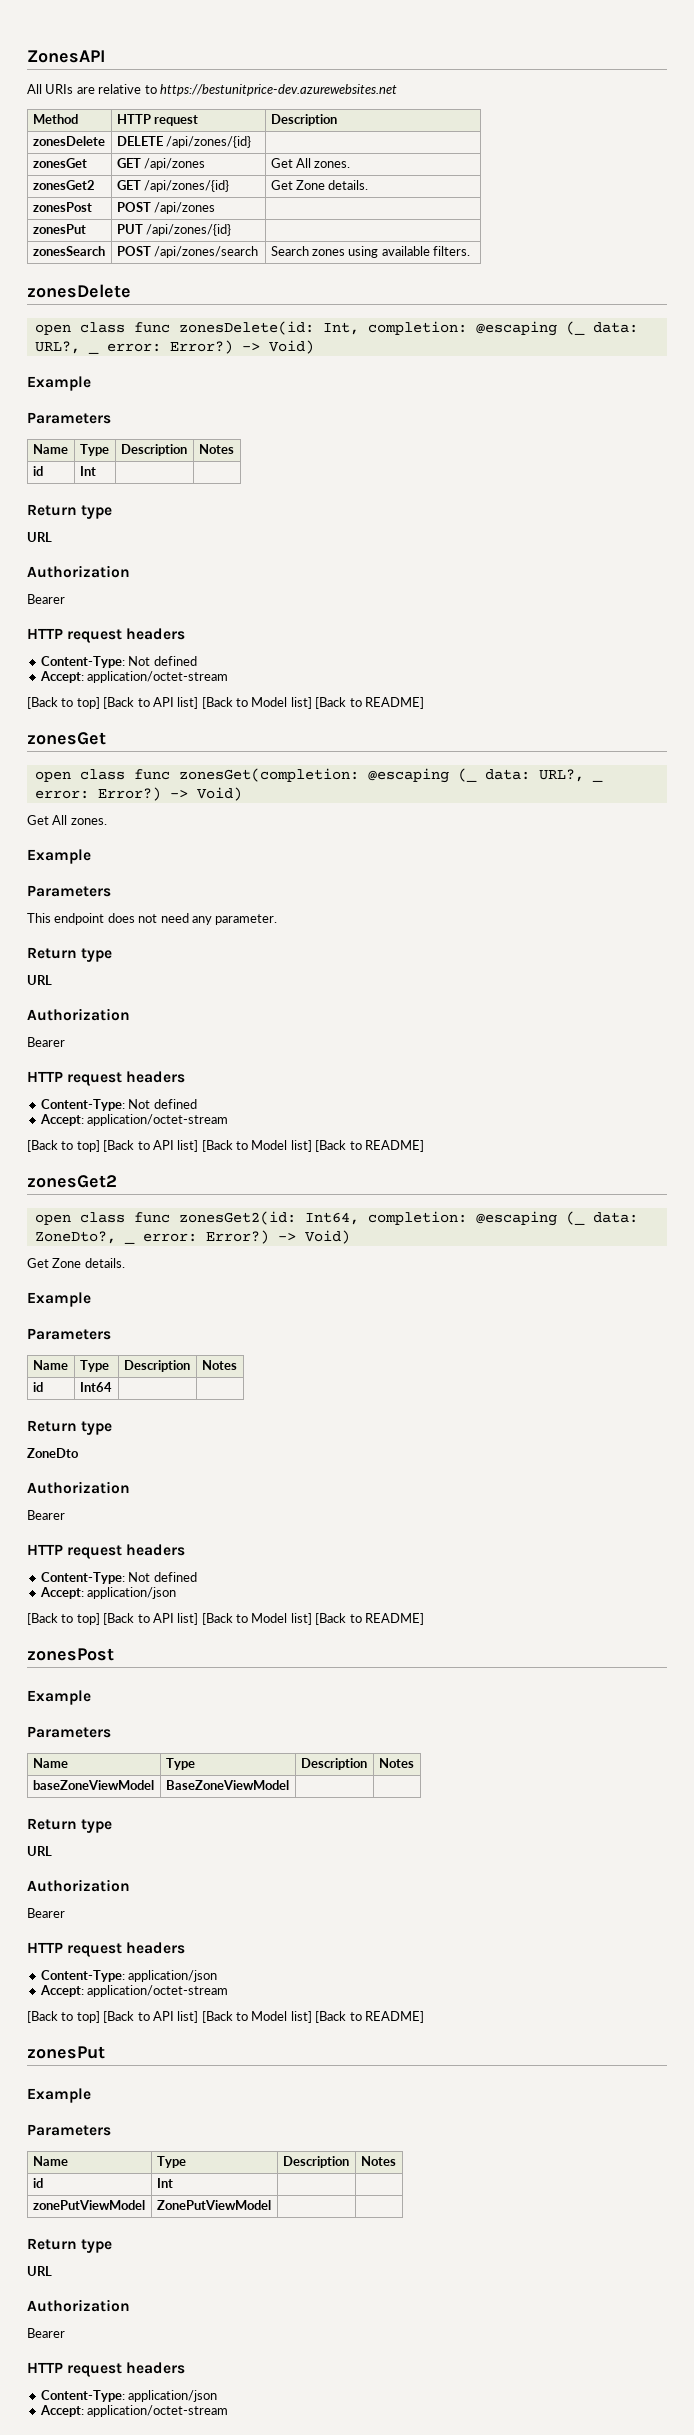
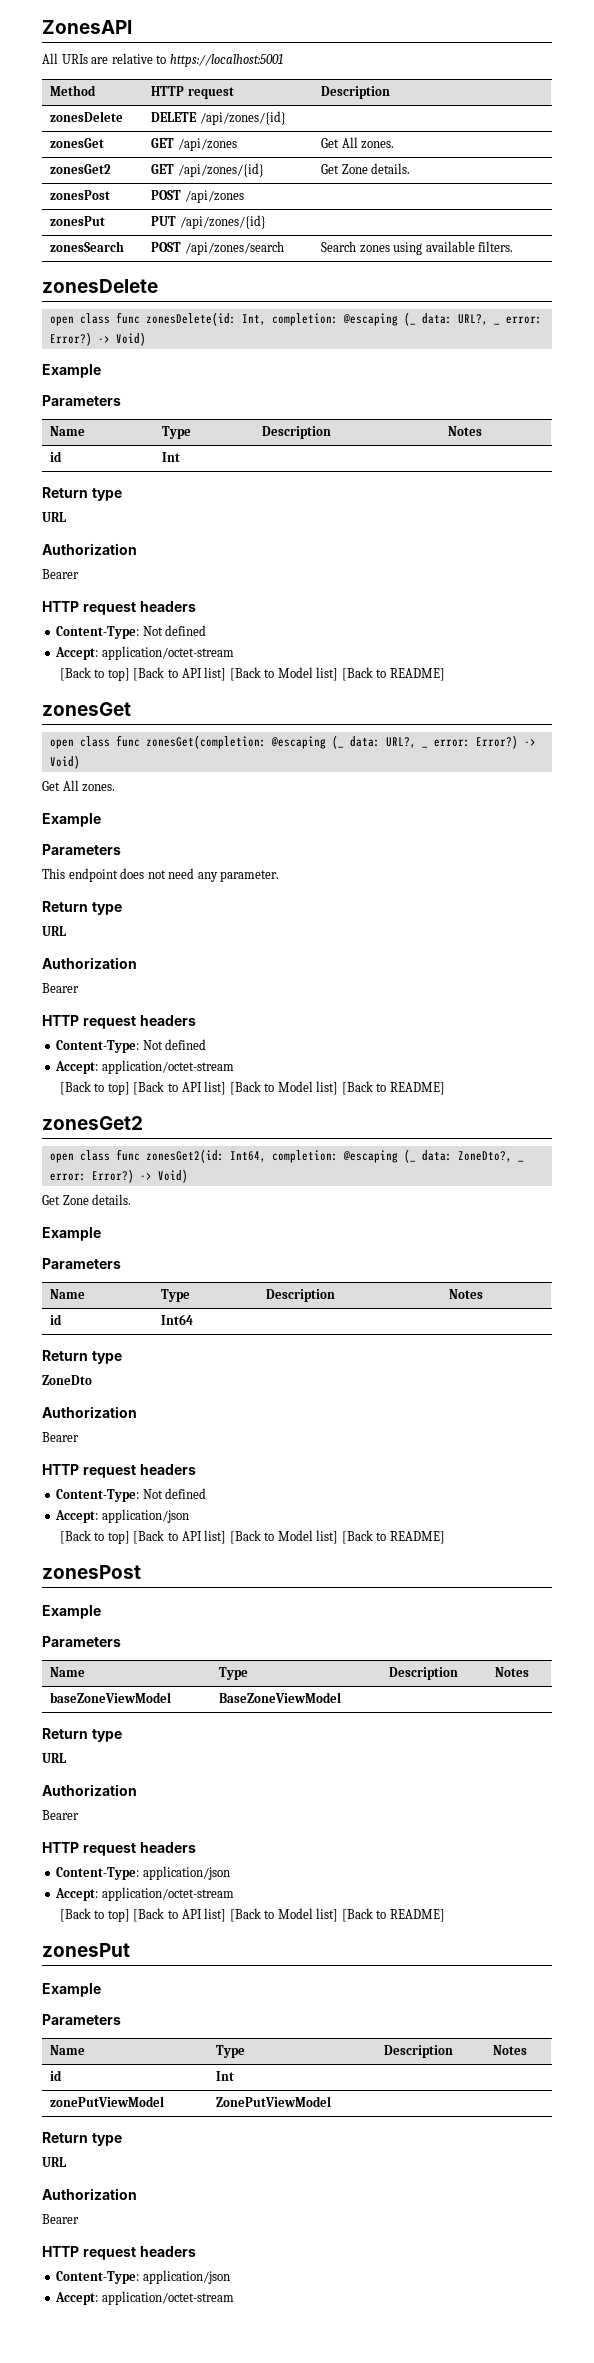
- All URIs are relative to https://bestunitprice-dev.azurewebsites.net
+ All URIs are relative to https://localhost:5001

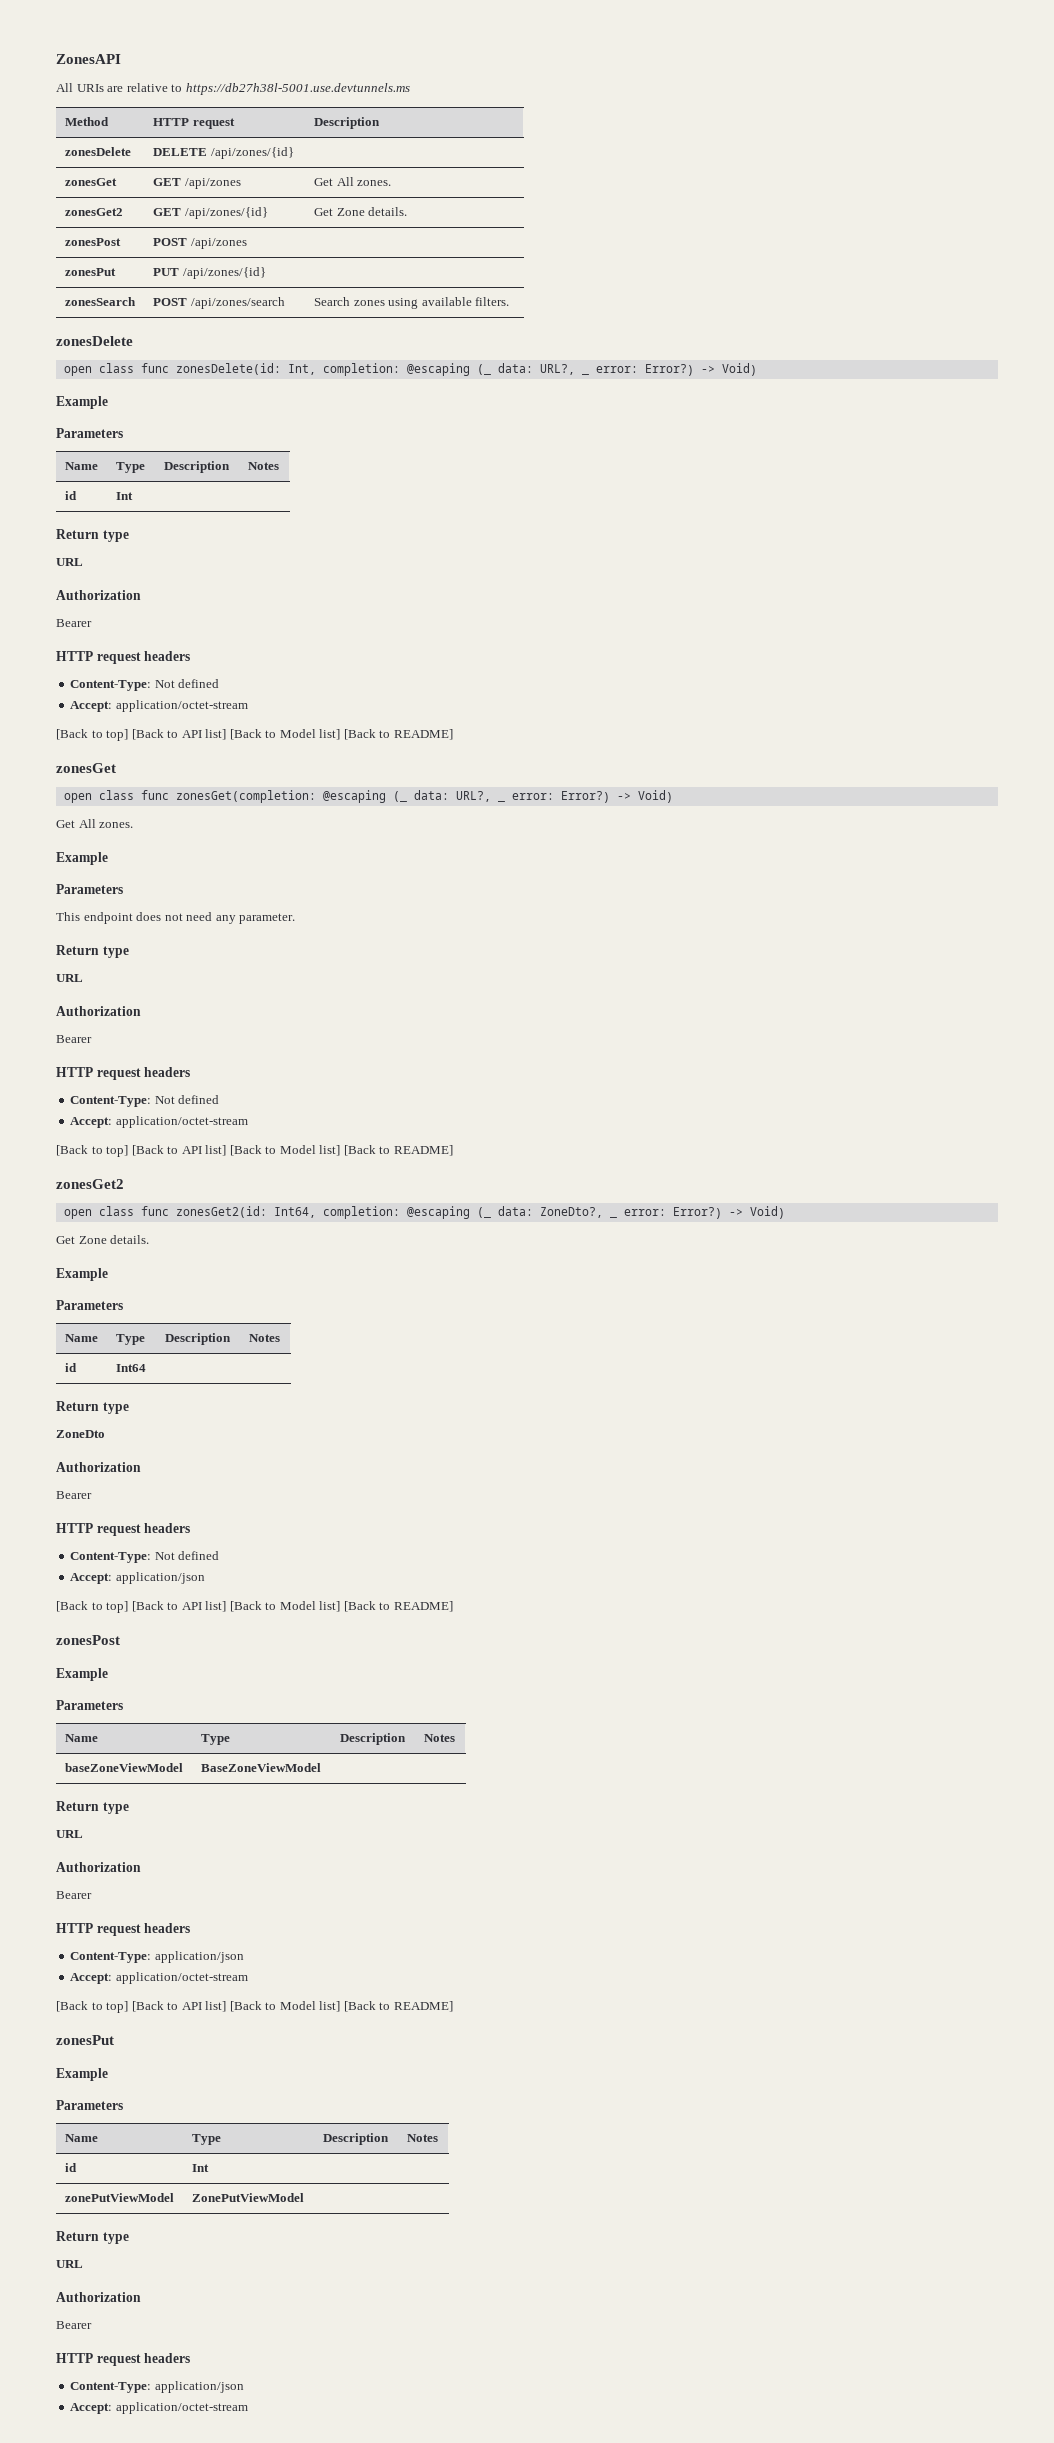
- All URIs are relative to https://localhost:5001
+ All URIs are relative to https://db27h38l-5001.use.devtunnels.ms

